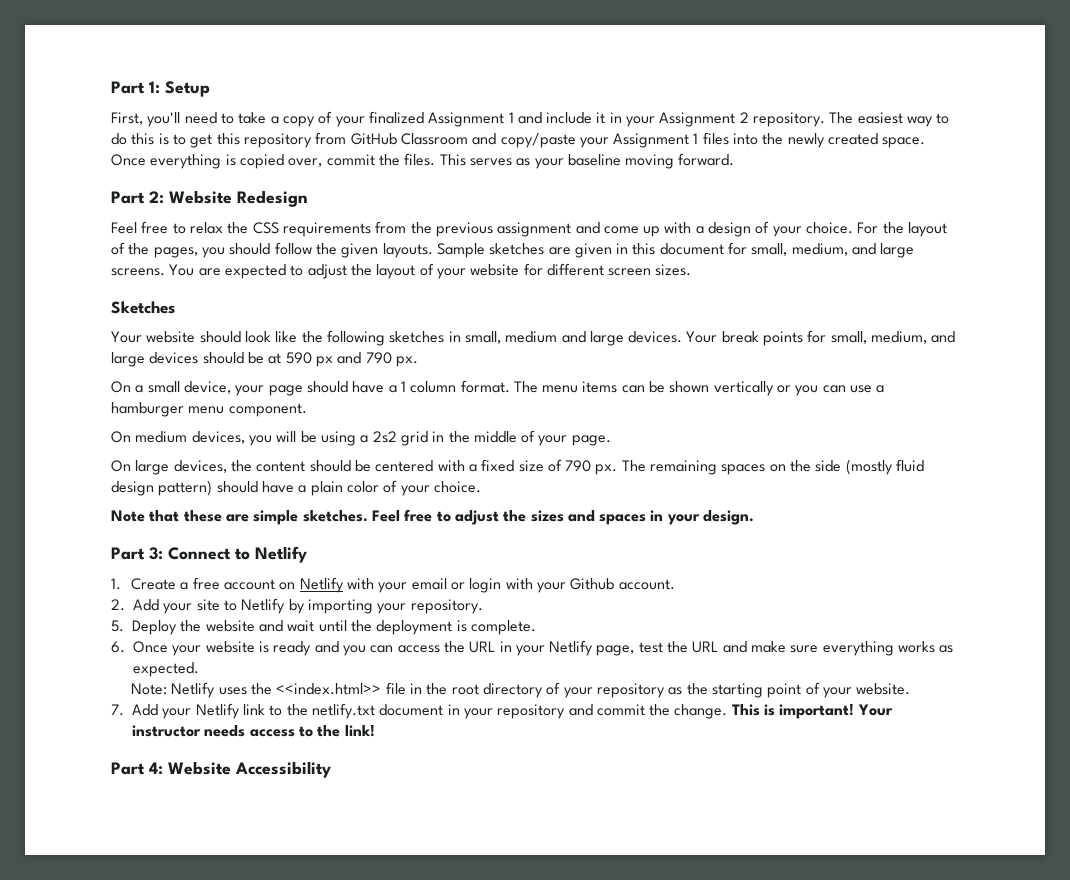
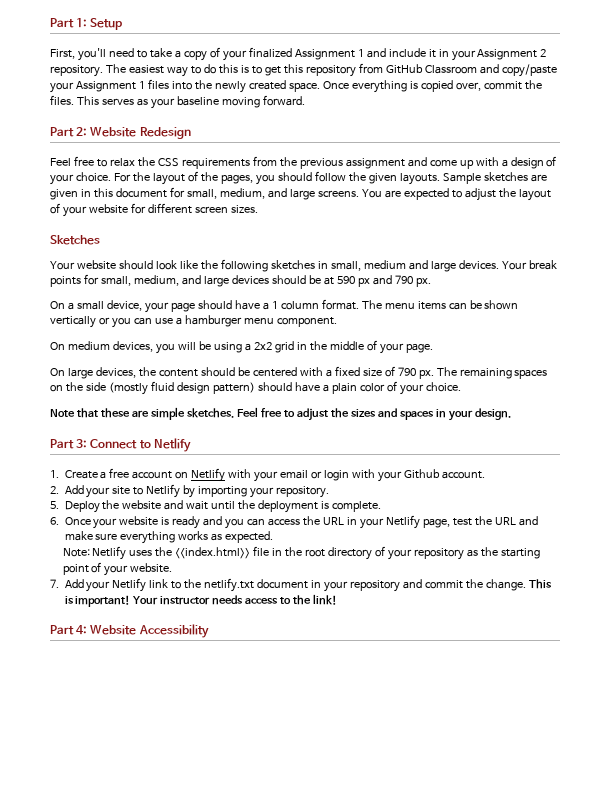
- On medium devices, you will be using a 2s2 grid in the middle of your page.
+ On medium devices, you will be using a 2x2 grid in the middle of your page.

